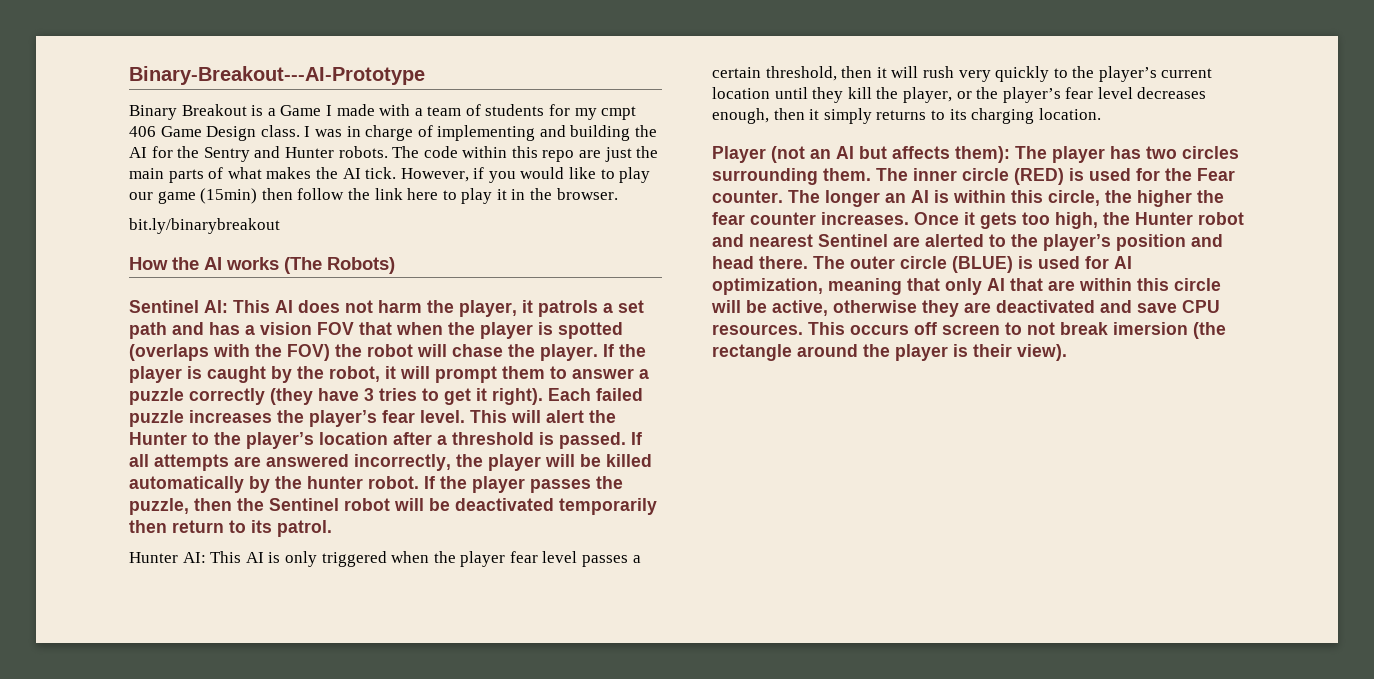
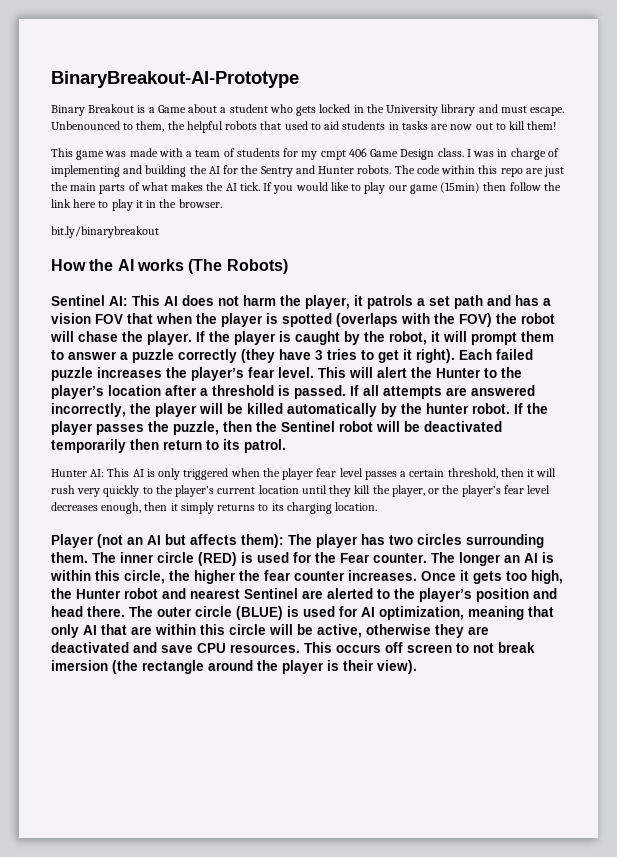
- Binary-Breakout---AI-Prototype
+ BinaryBreakout-AI-Prototype
- Binary Breakout is a Game I made with a team of students for my cmpt 406 Game Design class.
+ Binary Breakout is a Game about a student who gets locked in the University library and must escape. Unbenounced to them, the helpful robots that used to aid students in tasks are now out to kill them!
+ This game was made with a team of students for my cmpt 406 Game Design class.
- However, if you would like to play our game (15min) then follow the link here to play it in the browser.
+ If you would like to play our game (15min) then follow the link here to play it in the browser.

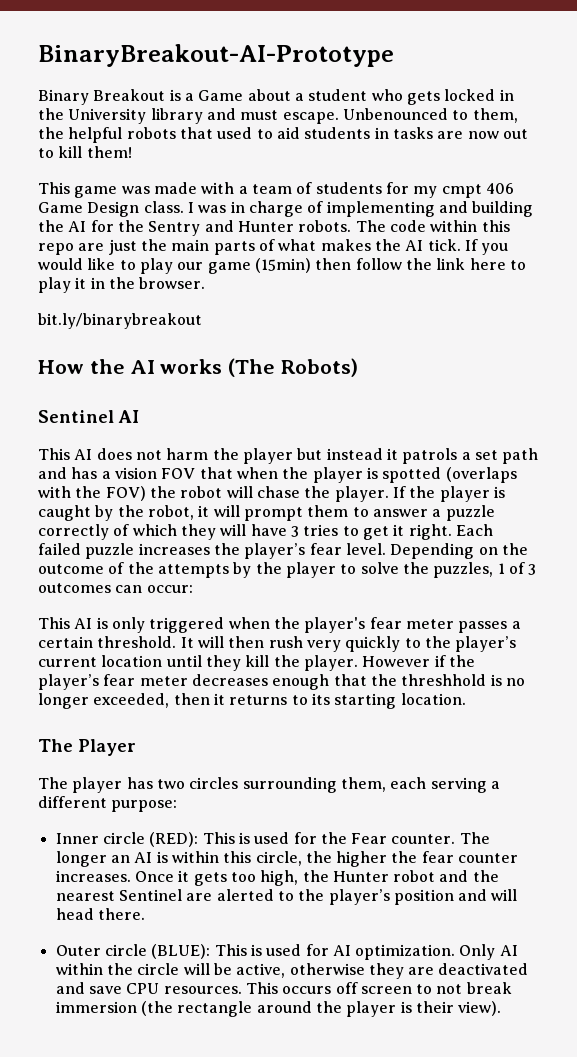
- Sentinel AI: This AI does not harm the player, it patrols a set path and has a vision FOV that when the player is spotted (overlaps with the FOV) the robot will chase the player.
+ Sentinel AI
+ This AI does not harm the player but instead it patrols a set path and has a vision FOV that when the player is spotted (overlaps with the FOV) the robot will chase the player.
- If the player is caught by the robot, it will prompt them to answer a puzzle correctly (they have 3 tries to get it right).
+ If the player is caught by the robot, it will prompt them to answer a puzzle correctly of which they will have 3 tries to get it right.
- This will alert the Hunter to the player’s location after a threshold is passed. If all attempts are answered incorrectly, the player will be killed automatically by the hunter robot. If the player passes the puzzle, then the Sentinel robot will be deactivated temporarily then return to its patrol.
- Hunter AI: This AI is only triggered when the player fear level passes a certain threshold, then it will rush very quickly to the player’s current location until they kill the player, or the player’s fear level decreases enough, then it simply returns to its charging location.
+ Depending on the outcome of the attempts by the player to solve the puzzles, 1 of 3 outcomes can occur:
+ This AI is only triggered when the player's fear meter passes a certain threshold. It will then rush very quickly to the player’s current location until they kill the player. However if the player’s fear meter decreases enough that the threshhold is no longer exceeded, then it returns to its starting location.
- Player (not an AI but affects them): The player has two circles surrounding them. The inner circle (RED) is used for the Fear counter.
+ The Player
+ The player has two circles surrounding them, each serving a different purpose:
+ Inner circle (RED): This is used for the Fear counter.
- Once it gets too high, the Hunter robot and nearest Sentinel are alerted to the player’s position and head there. The outer circle (BLUE) is used for AI optimization, meaning that only AI that are within this circle will be active, otherwise they are deactivated and save CPU resources.
+ Once it gets too high, the Hunter robot and the nearest Sentinel are alerted to the player’s position and will head there.
+ Outer circle (BLUE): This is used for AI optimization. Only AI within the circle will be active, otherwise they are deactivated and save CPU resources.
- This occurs off screen to not break imersion (the rectangle around the player is their view).
+ This occurs off screen to not break immersion (the rectangle around the player is their view).

